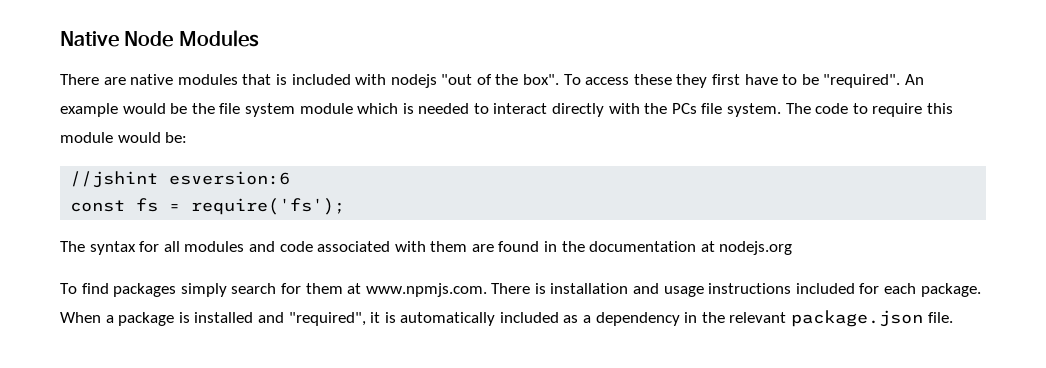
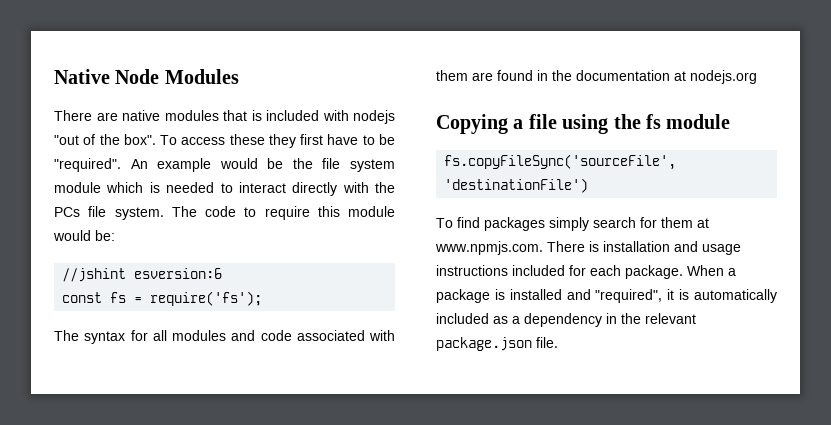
+ Copying a file using the fs module
+ fs.copyFileSync('sourceFile', 'destinationFile')

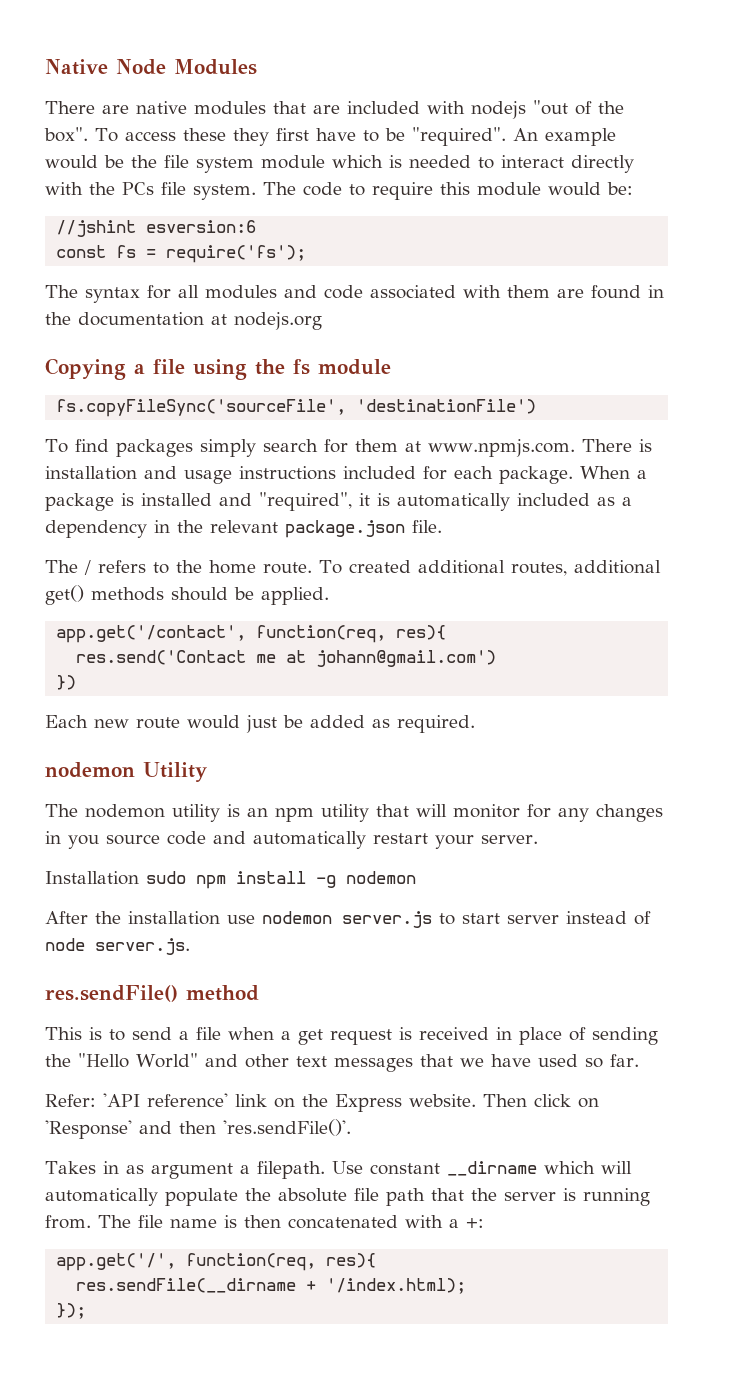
- There are native modules that is included with nodejs "out of the box".
+ There are native modules that are included with nodejs "out of the box".
+ The / refers to the home route. To created additional routes, additional get() methods should be applied.
+ app.get('/contact', function(req, res){
+ res.send('Contact me at johann@gmail.com')
+ })
+ Each new route would just be added as required.
+ nodemon Utility
+ The nodemon utility is an npm utility that will monitor for any changes in you source code and automatically restart your server.
+ Installation sudo npm install -g nodemon
+ After the installation use nodemon server.js to start server instead of node server.js.
+ res.sendFile() method
+ This is to send a file when a get request is received in place of sending the "Hello World" and other text messages that we have used so far.
+ Refer: 'API reference' link on the Express website. Then click on 'Response' and then 'res.sendFile()'.
+ Takes in as argument a filepath. Use constant __dirname which will automatically populate the absolute file path that the server is running from. The file name is then concatenated with a +:
+ app.get('/', function(req, res){
+ res.sendFile(__dirname + '/index.html);
+ });

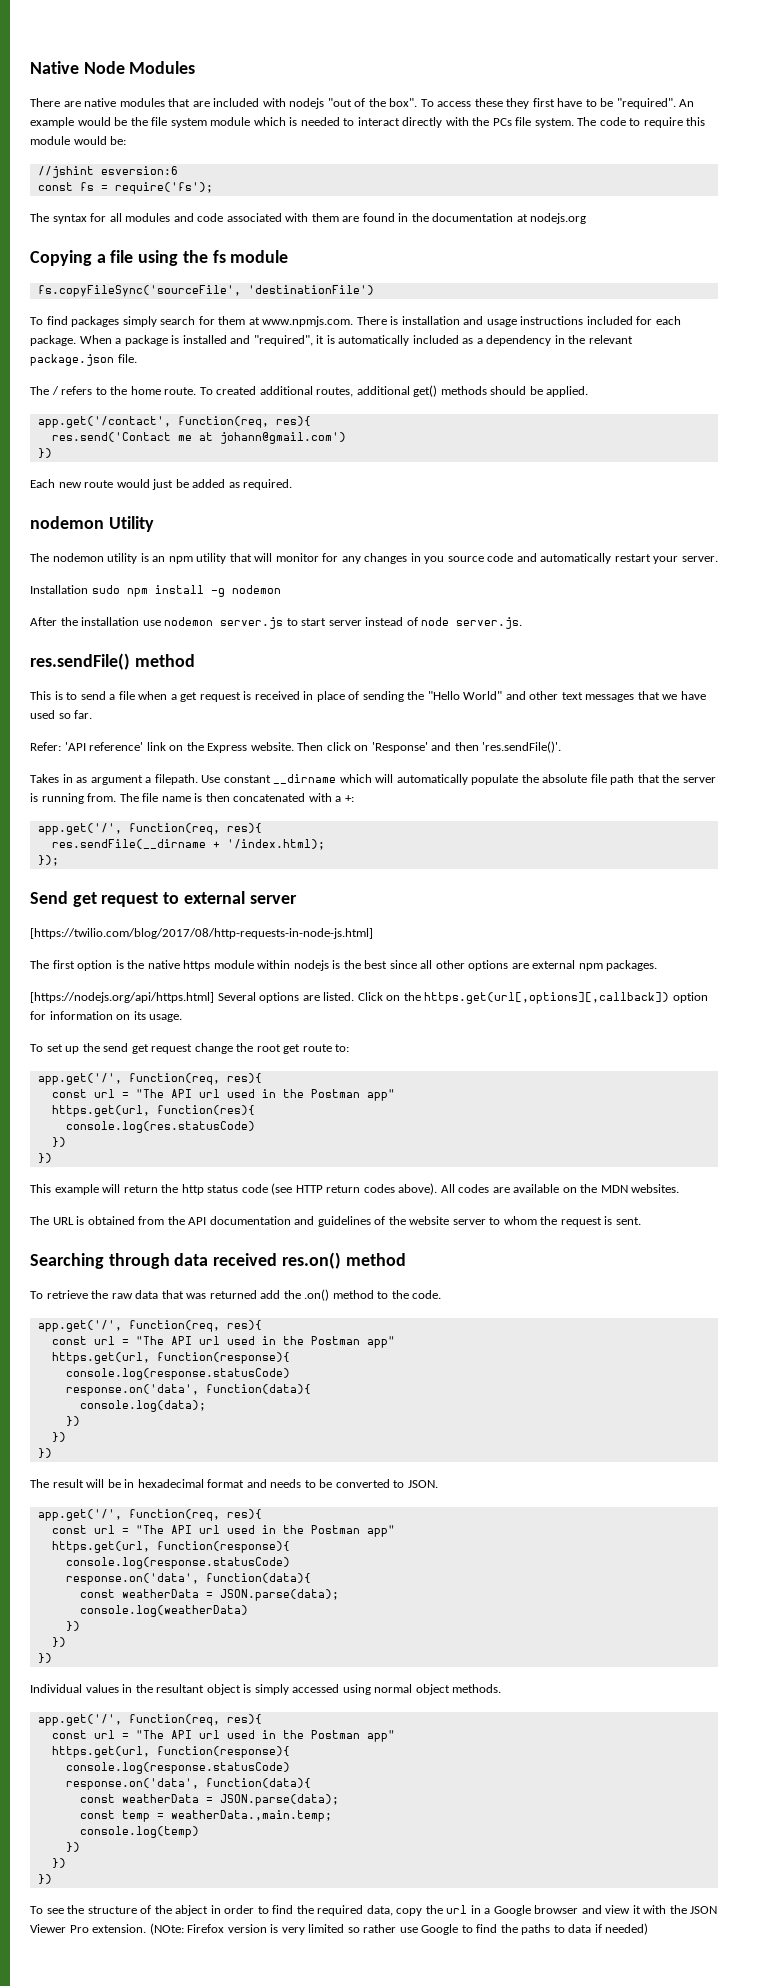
+ Send get request to external server
+ [https://twilio.com/blog/2017/08/http-requests-in-node-js.html]
+ The first option is the native https module within nodejs is the best since all other options are external npm packages.
+ [https://nodejs.org/api/https.html] Several options are listed. Click on the https.get(url[,options][,callback]) option for information on its usage.
+ To set up the send get request change the root get route to:
+ app.get('/', function(req, res){
+ const url = "The API url used in the Postman app"
+ https.get(url, function(res){
+ console.log(res.statusCode)
+ })
+ })
+ This example will return the http status code (see HTTP return codes above). All codes are available on the MDN websites.
+ The URL is obtained from the API documentation and guidelines of the website server to whom the request is sent.
+ Searching through data received res.on() method
+ To retrieve the raw data that was returned add the .on() method to the code.
+ app.get('/', function(req, res){
+ const url = "The API url used in the Postman app"
+ https.get(url, function(response){
+ console.log(response.statusCode)
+ response.on('data', function(data){
+ console.log(data);
+ })
+ })
+ })
+ The result will be in hexadecimal format and needs to be converted to JSON.
+ app.get('/', function(req, res){
+ const url = "The API url used in the Postman app"
+ https.get(url, function(response){
+ console.log(response.statusCode)
+ response.on('data', function(data){
+ const weatherData = JSON.parse(data);
+ console.log(weatherData)
+ })
+ })
+ })
+ Individual values in the resultant object is simply accessed using normal object methods.
+ app.get('/', function(req, res){
+ const url = "The API url used in the Postman app"
+ https.get(url, function(response){
+ console.log(response.statusCode)
+ response.on('data', function(data){
+ const weatherData = JSON.parse(data);
+ const temp = weatherData.,main.temp;
+ console.log(temp)
+ })
+ })
+ })
+ To see the structure of the abject in order to find the required data, copy the url in a Google browser and view it with the JSON Viewer Pro extension. (NOte: Firefox version is very limited so rather use Google to find the paths to data if needed)

